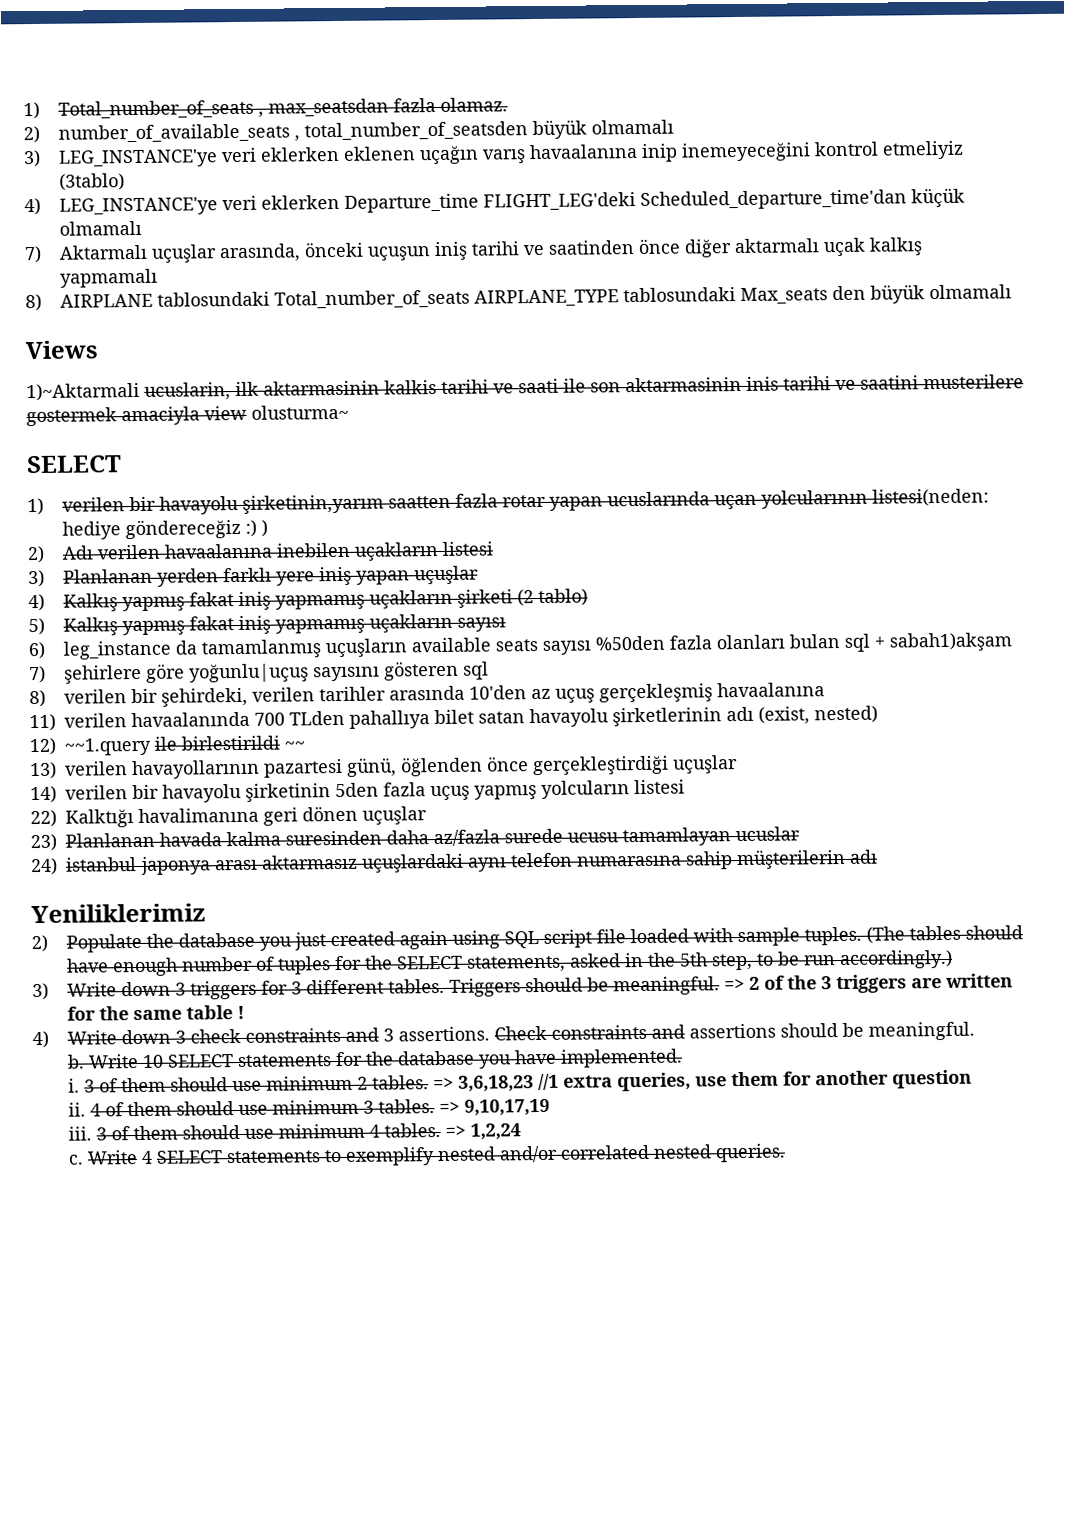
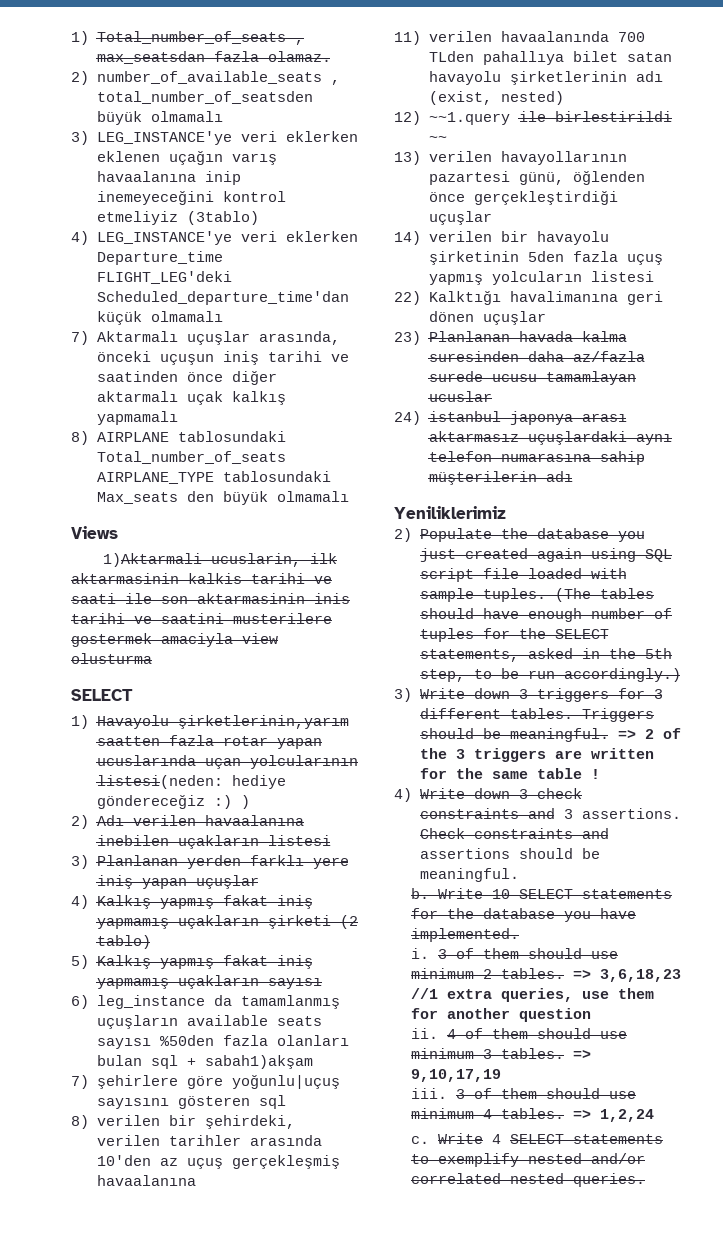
- 1)~Aktarmali ucuslarin, ilk aktarmasinin kalkis tarihi ve saati ile son aktarmasinin inis tarihi ve saatini musterilere gostermek amaciyla view olusturma~
+ 1)Aktarmali ucuslarin, ilk aktarmasinin kalkis tarihi ve saati ile son aktarmasinin inis tarihi ve saatini musterilere gostermek amaciyla view olusturma
- 1) verilen bir havayolu şirketinin,yarım saatten fazla rotar yapan ucuslarında uçan yolcularının listesi(neden: hediye göndereceğiz :) )
+ 1) Havayolu şirketlerinin,yarım saatten fazla rotar yapan ucuslarında uçan yolcularının listesi(neden: hediye göndereceğiz :) )

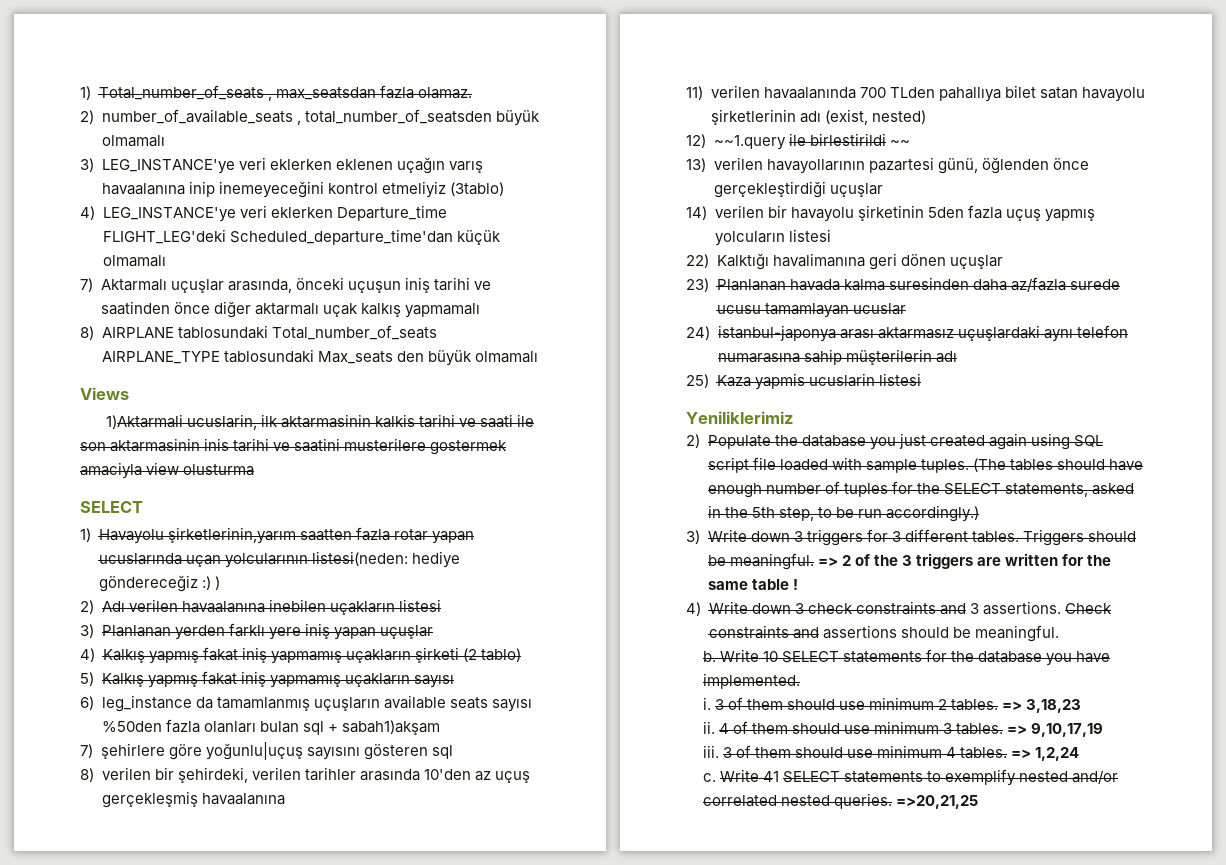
+ 25) Kaza yapmis ucuslarin listesi
- => 3,6,18,23 //1 extra queries, use them for another question
+ => 3,18,23
- Write 4 SELECT statements to exemplify nested and/or correlated nested queries.
+ Write 41 SELECT statements to exemplify nested and/or correlated nested queries.
+ =>20,21,25

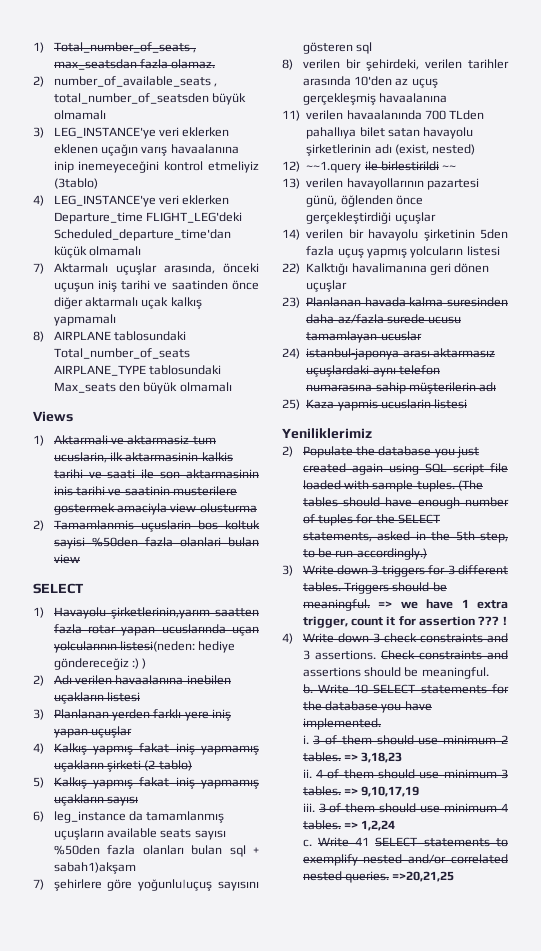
- 1)Aktarmali ucuslarin, ilk aktarmasinin kalkis tarihi ve saati ile son aktarmasinin inis tarihi ve saatini musterilere gostermek amaciyla view olusturma
+ 1) Aktarmali ve aktarmasiz tum ucuslarin, ilk aktarmasinin kalkis tarihi ve saati ile son aktarmasinin inis tarihi ve saatinin musterilere gostermek amaciyla view olusturma
+ 2) Tamamlanmis uçuslarin bos koltuk sayisi %50den fazla olanlari bulan view
- => 2 of the 3 triggers are written for the same table !
+ => we have 1 extra trigger, count it for assertion ??? !

